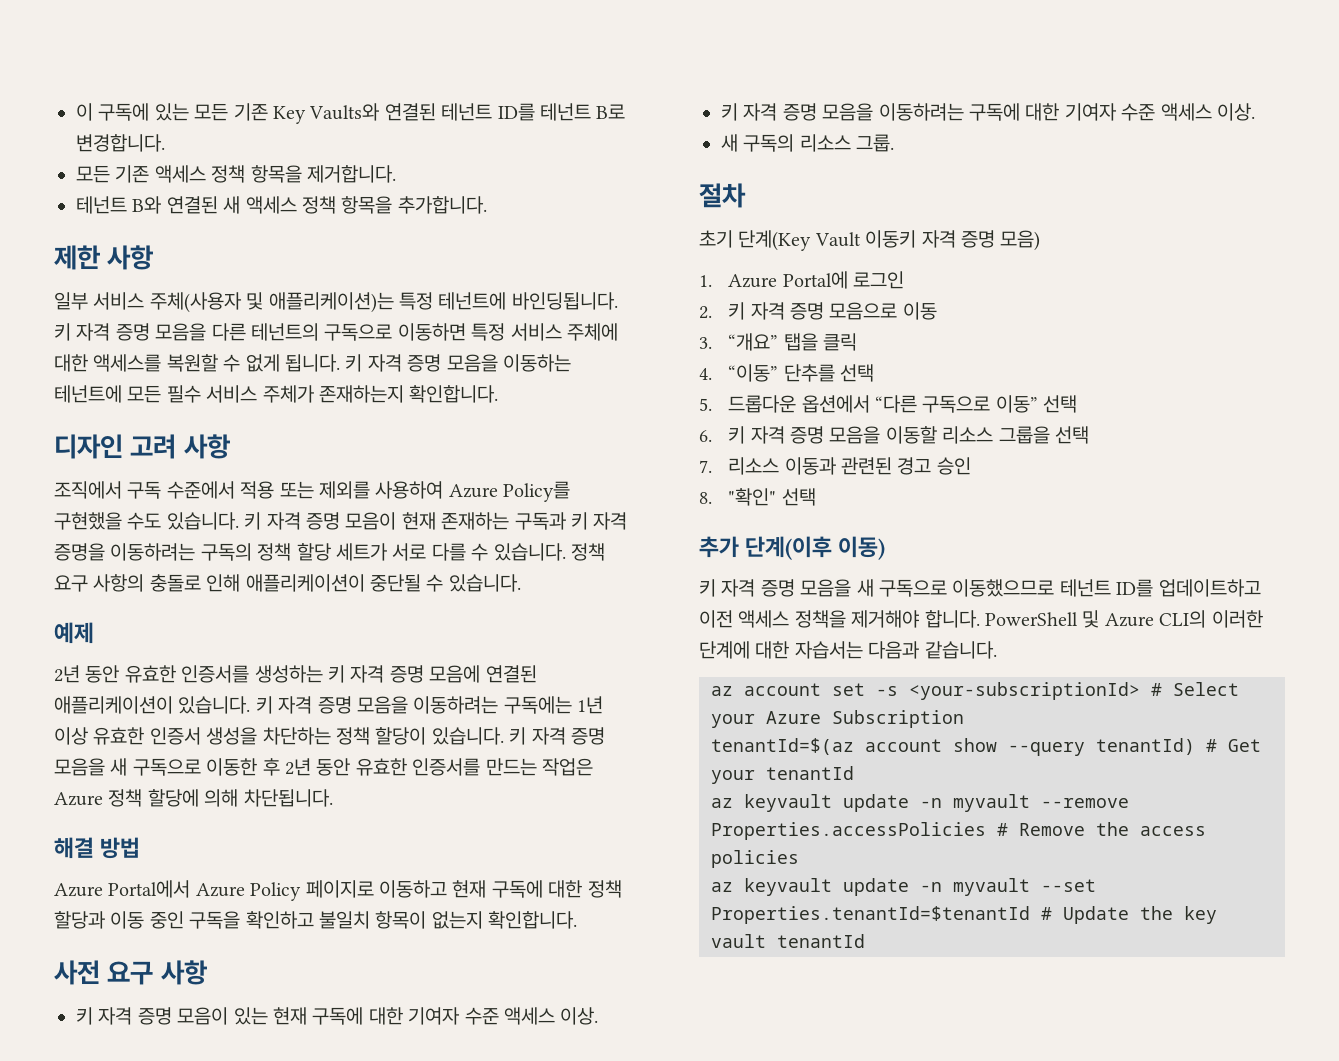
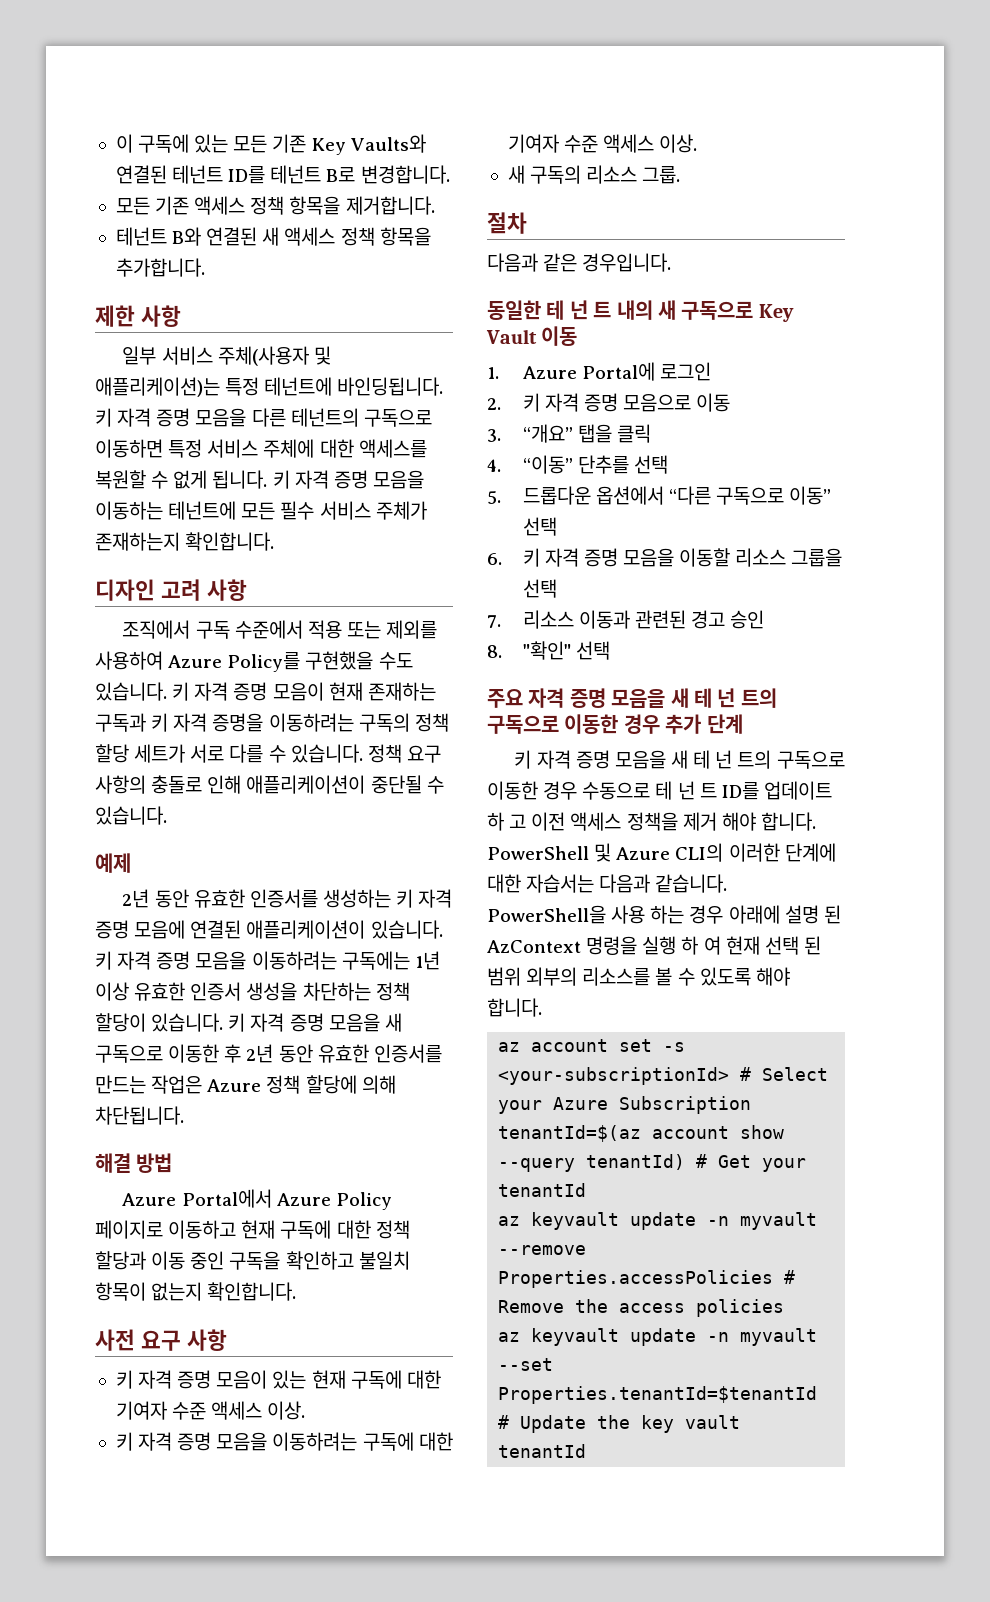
- 초기 단계(Key Vault 이동키 자격 증명 모음)
+ 다음과 같은 경우입니다.
+ 동일한 테 넌 트 내의 새 구독으로 Key Vault 이동
- 추가 단계(이후 이동)
- 키 자격 증명 모음을 새 구독으로 이동했으므로 테넌트 ID를 업데이트하고 이전 액세스 정책을 제거해야 합니다.
+ 주요 자격 증명 모음을 새 테 넌 트의 구독으로 이동한 경우 추가 단계
+ 키 자격 증명 모음을 새 테 넌 트의 구독으로 이동한 경우 수동으로 테 넌 트 ID를 업데이트 하 고 이전 액세스 정책을 제거 해야 합니다.
+ PowerShell을 사용 하는 경우 아래에 설명 된 AzContext 명령을 실행 하 여 현재 선택 된 범위 외부의 리소스를 볼 수 있도록 해야 합니다.

